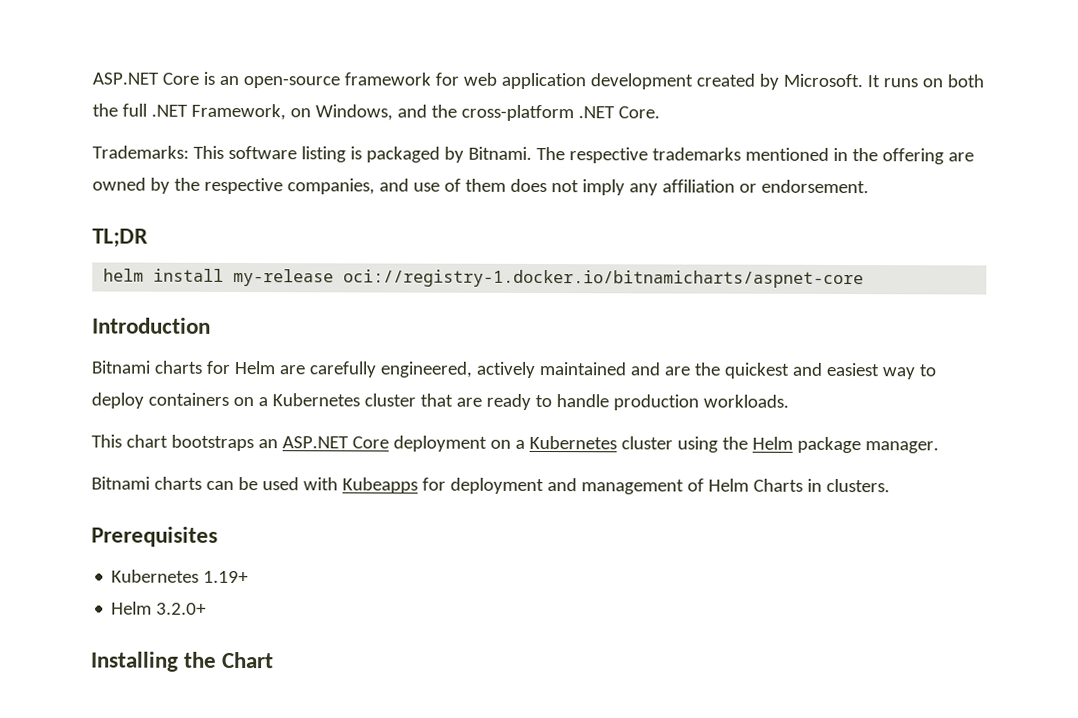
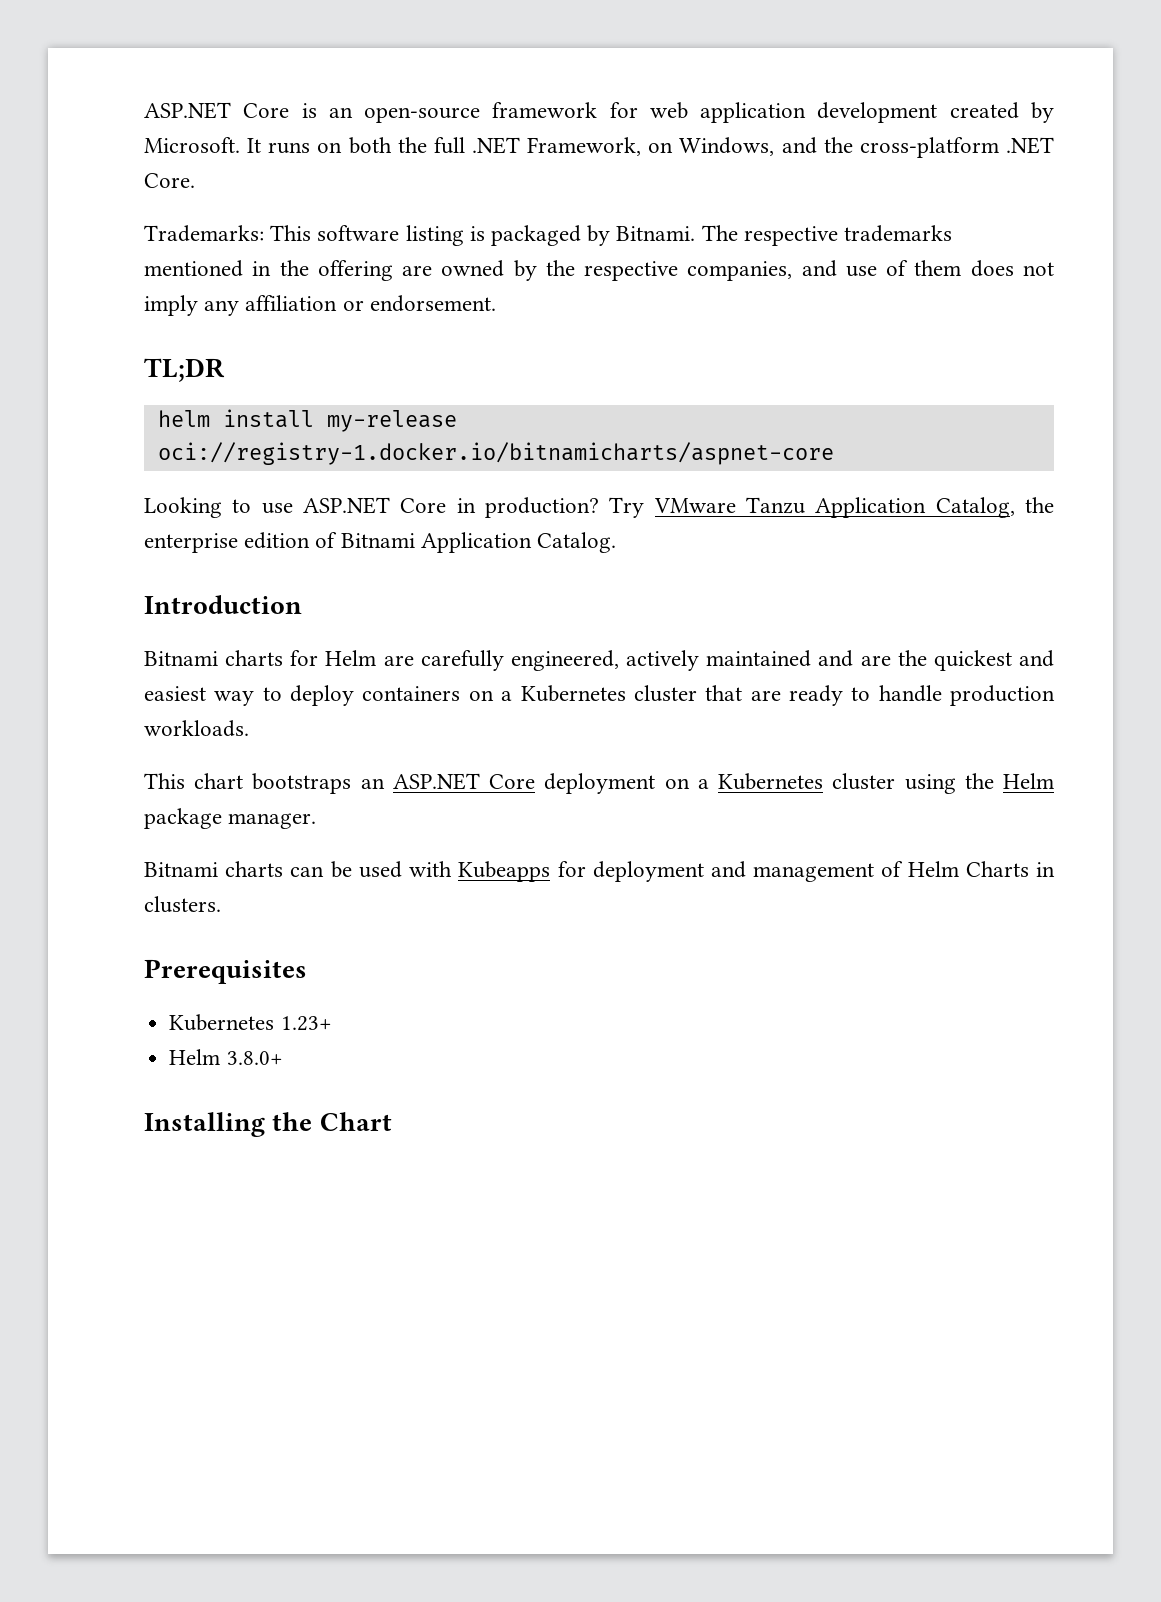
+ Looking to use ASP.NET Core in production? Try VMware Tanzu Application Catalog, the enterprise edition of Bitnami Application Catalog.
- Kubernetes 1.19+
- Helm 3.2.0+
+ Kubernetes 1.23+
+ Helm 3.8.0+

